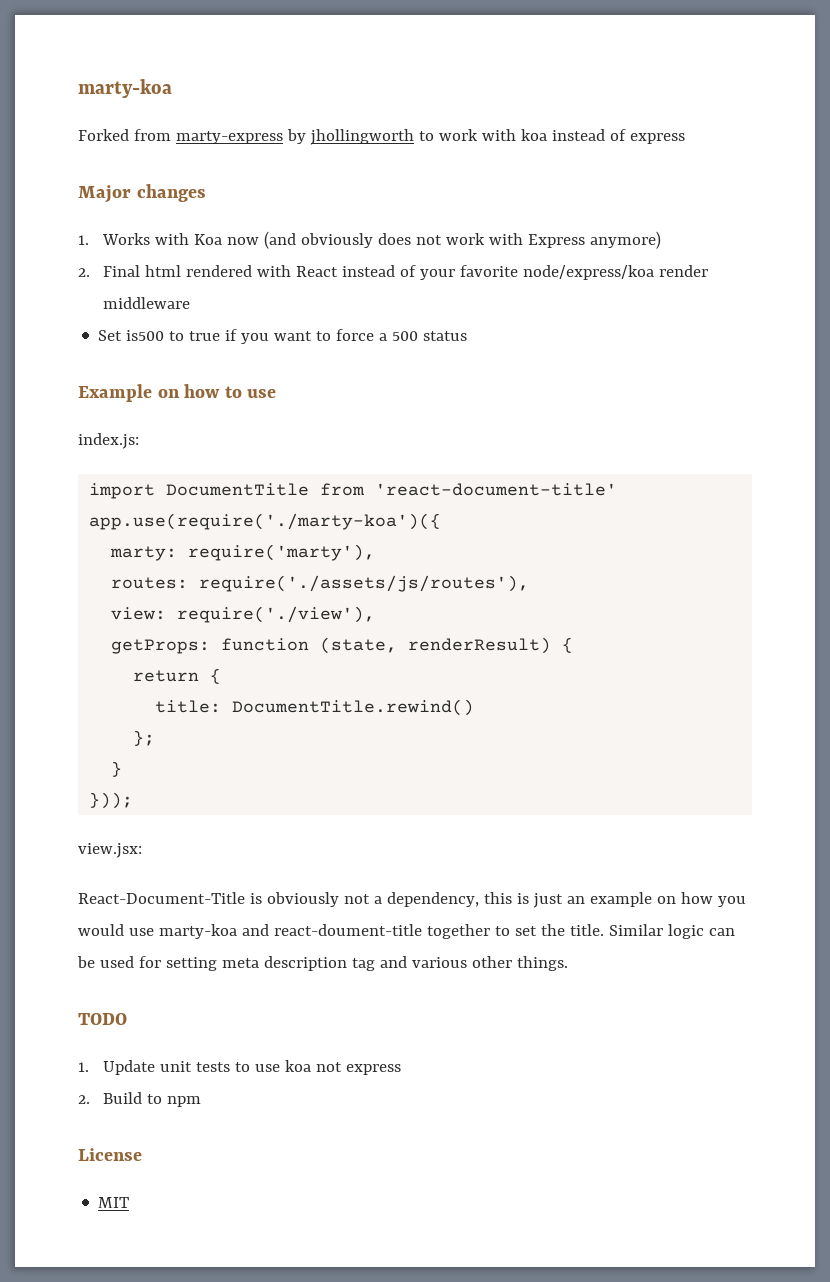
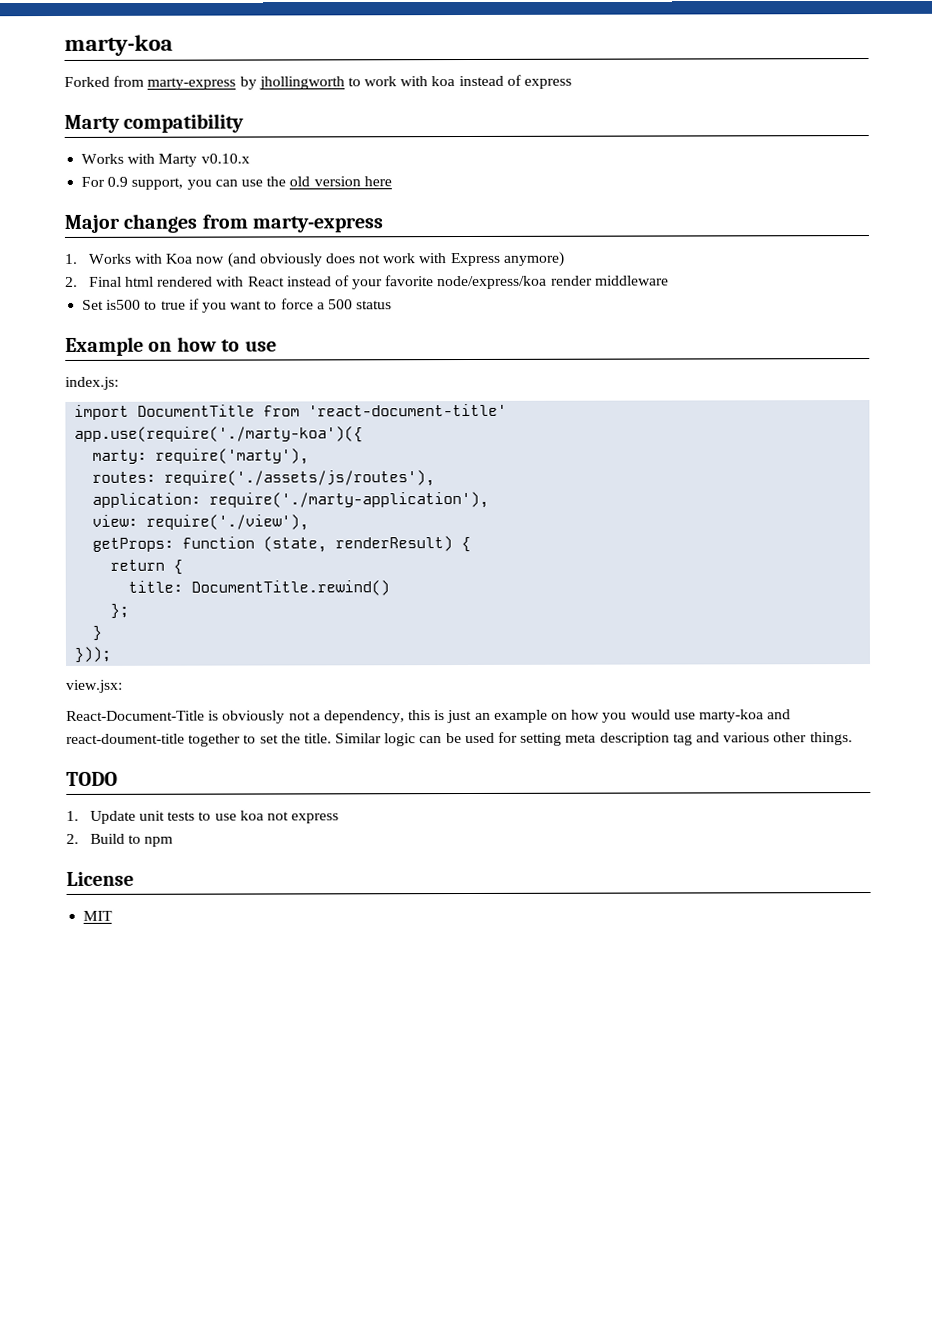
+ Marty compatibility
+ Works with Marty v0.10.x
+ For 0.9 support, you can use the old version here
- Major changes
+ Major changes from marty-express
+ application: require('./marty-application'),

